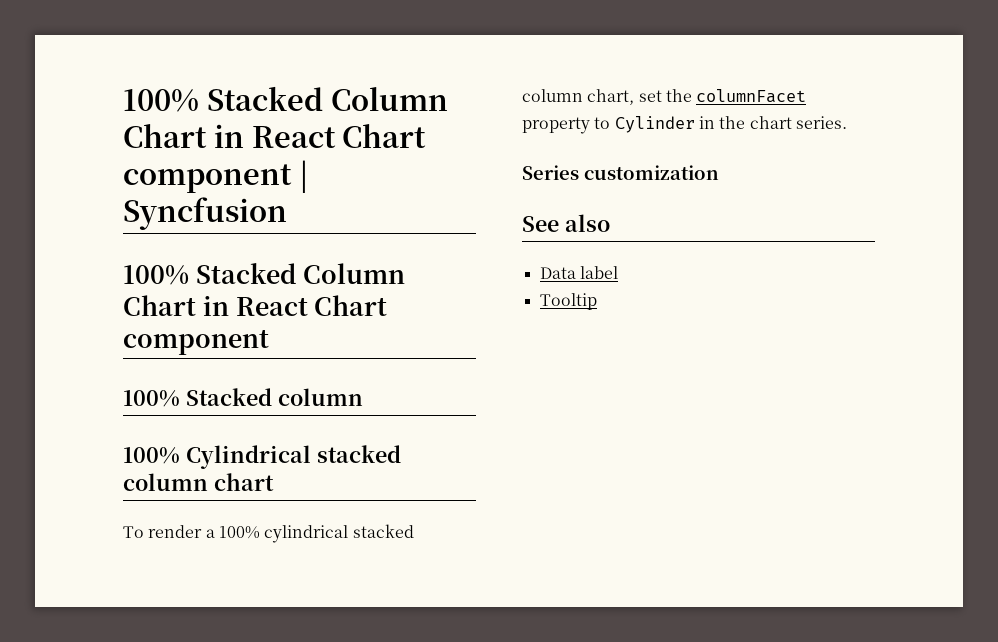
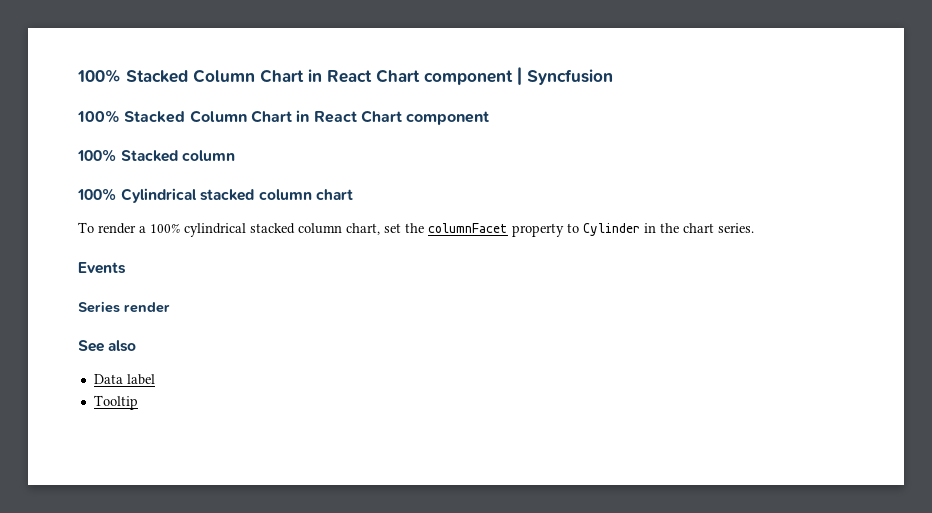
+ Events
- Series customization
+ Series render

